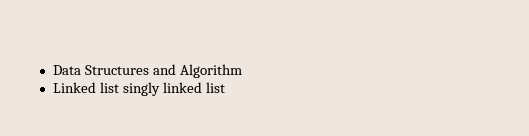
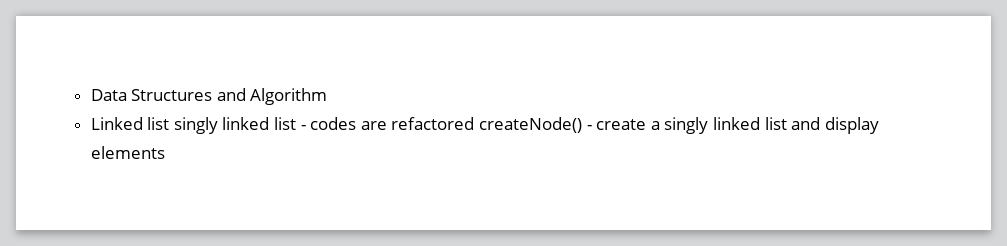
- Linked list singly linked list
+ Linked list singly linked list - codes are refactored createNode() - create a singly linked list and display elements

